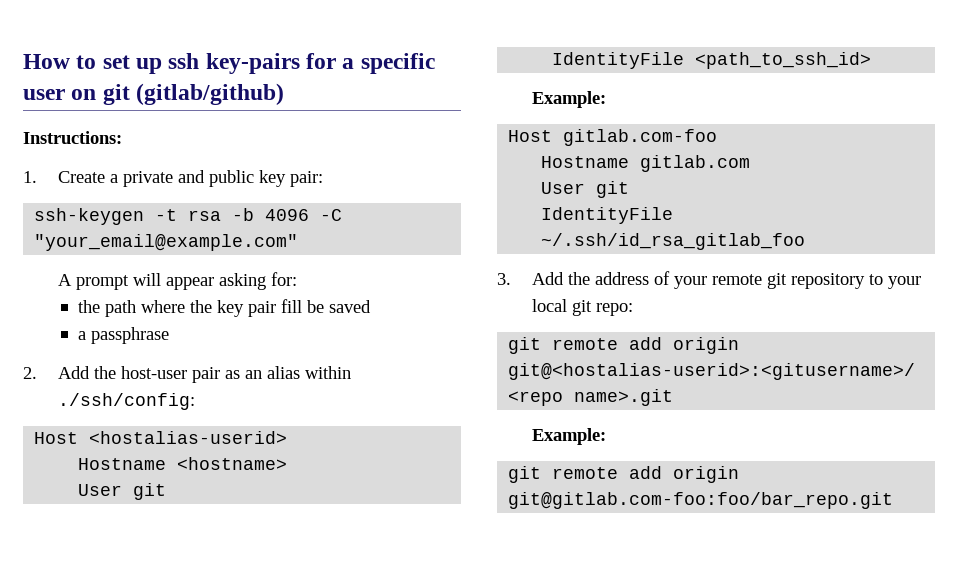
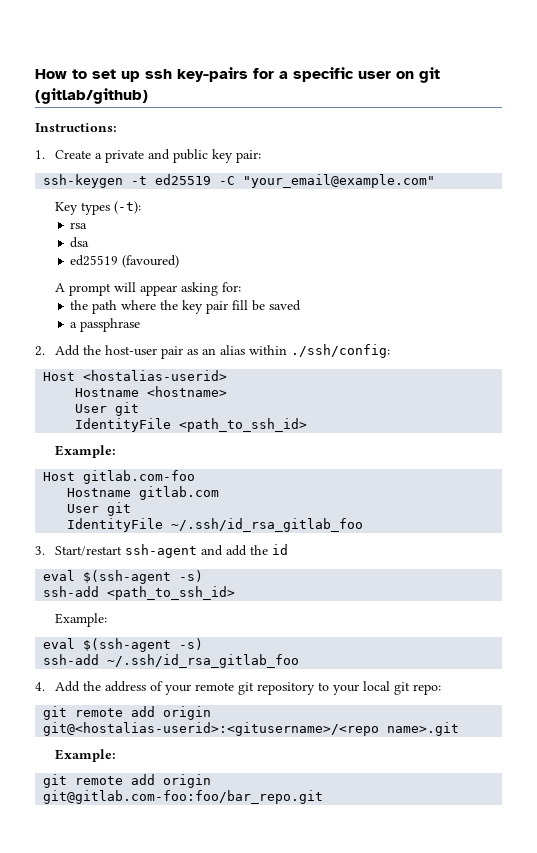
- ssh-keygen -t rsa -b 4096 -C "your_email@example.com"
+ ssh-keygen -t ed25519 -C "your_email@example.com"
+ Key types (-t):
+ rsa
+ dsa
+ ed25519 (favoured)
- 3. Add the address of your remote git repository to your local git repo:
+ 3. Start/restart ssh-agent and add the id
+ eval $(ssh-agent -s)
+ ssh-add <path_to_ssh_id>
+ Example:
+ eval $(ssh-agent -s)
+ ssh-add ~/.ssh/id_rsa_gitlab_foo
+ 4. Add the address of your remote git repository to your local git repo:

